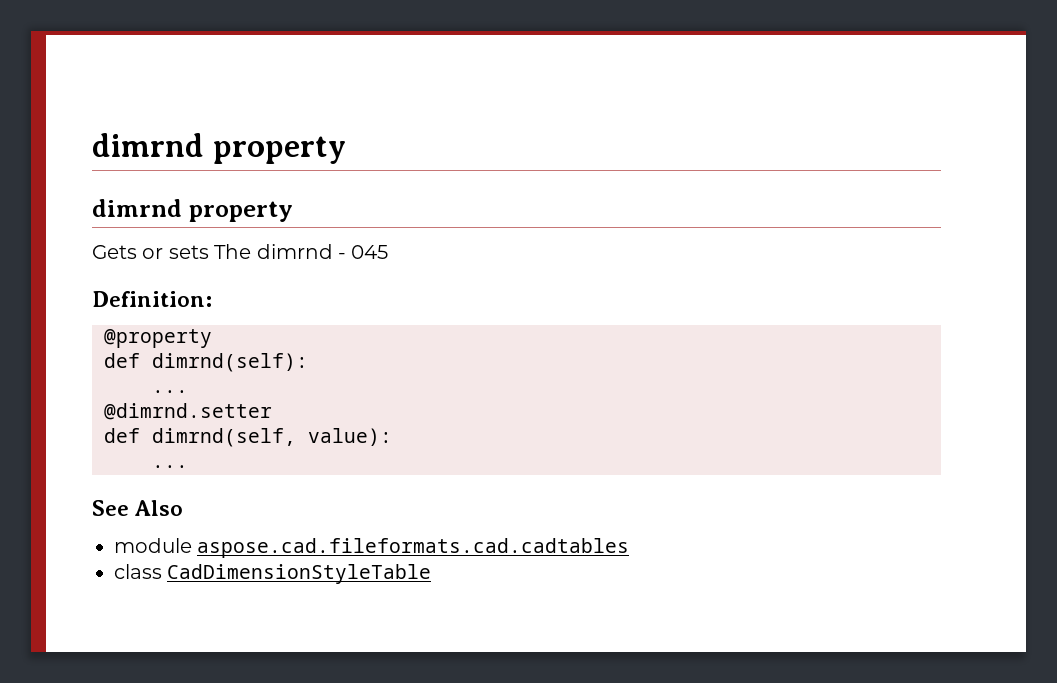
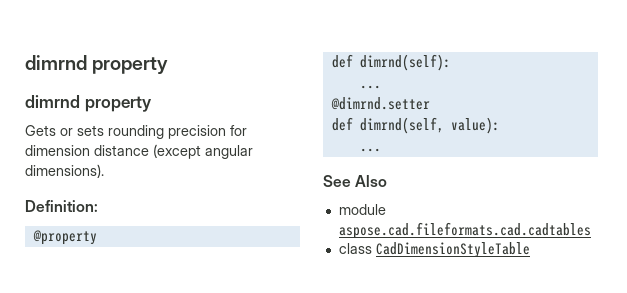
- Gets or sets The dimrnd - 045
+ Gets or sets rounding precision for dimension distance (except angular dimensions).

